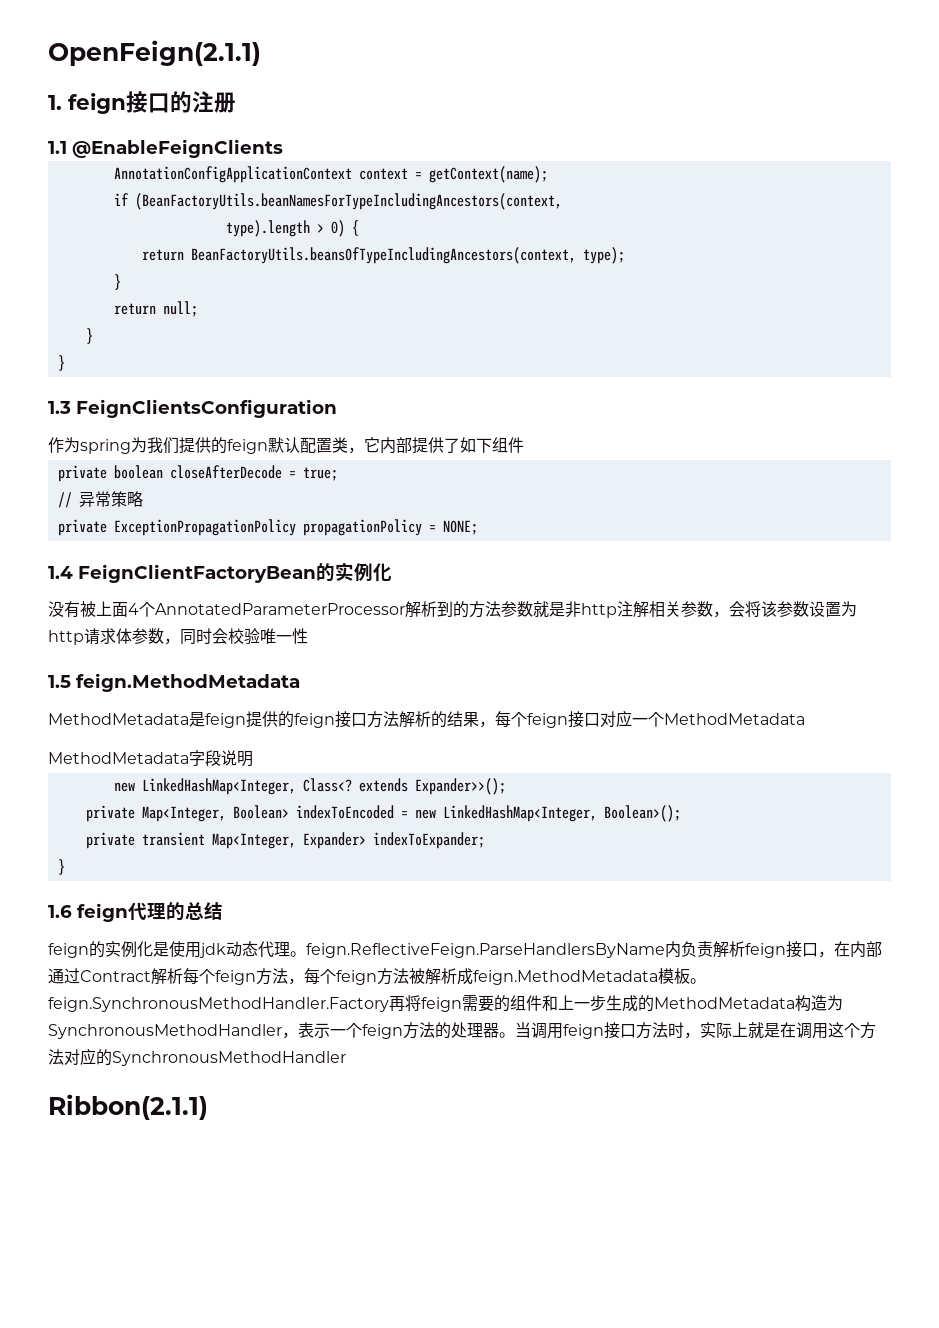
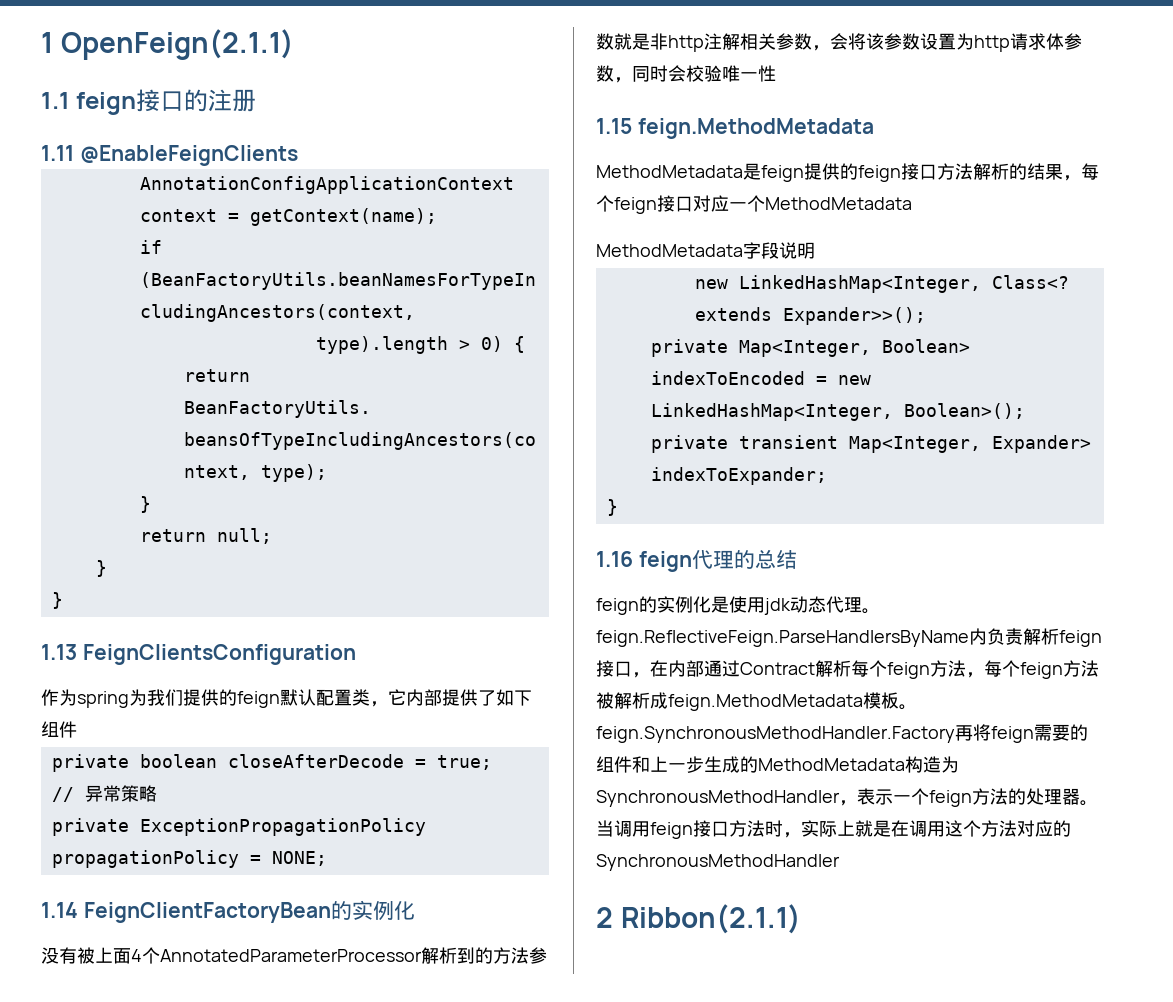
- OpenFeign(2.1.1)
+ 1 OpenFeign(2.1.1)
- 1. feign接口的注册
+ 1.1 feign接口的注册
- 1.1 @EnableFeignClients
+ 1.11 @EnableFeignClients
- 1.3 FeignClientsConfiguration
+ 1.13 FeignClientsConfiguration
- 1.4 FeignClientFactoryBean的实例化
+ 1.14 FeignClientFactoryBean的实例化
- 1.5 feign.MethodMetadata
+ 1.15 feign.MethodMetadata
- 1.6 feign代理的总结
+ 1.16 feign代理的总结
- Ribbon(2.1.1)
+ 2 Ribbon(2.1.1)

